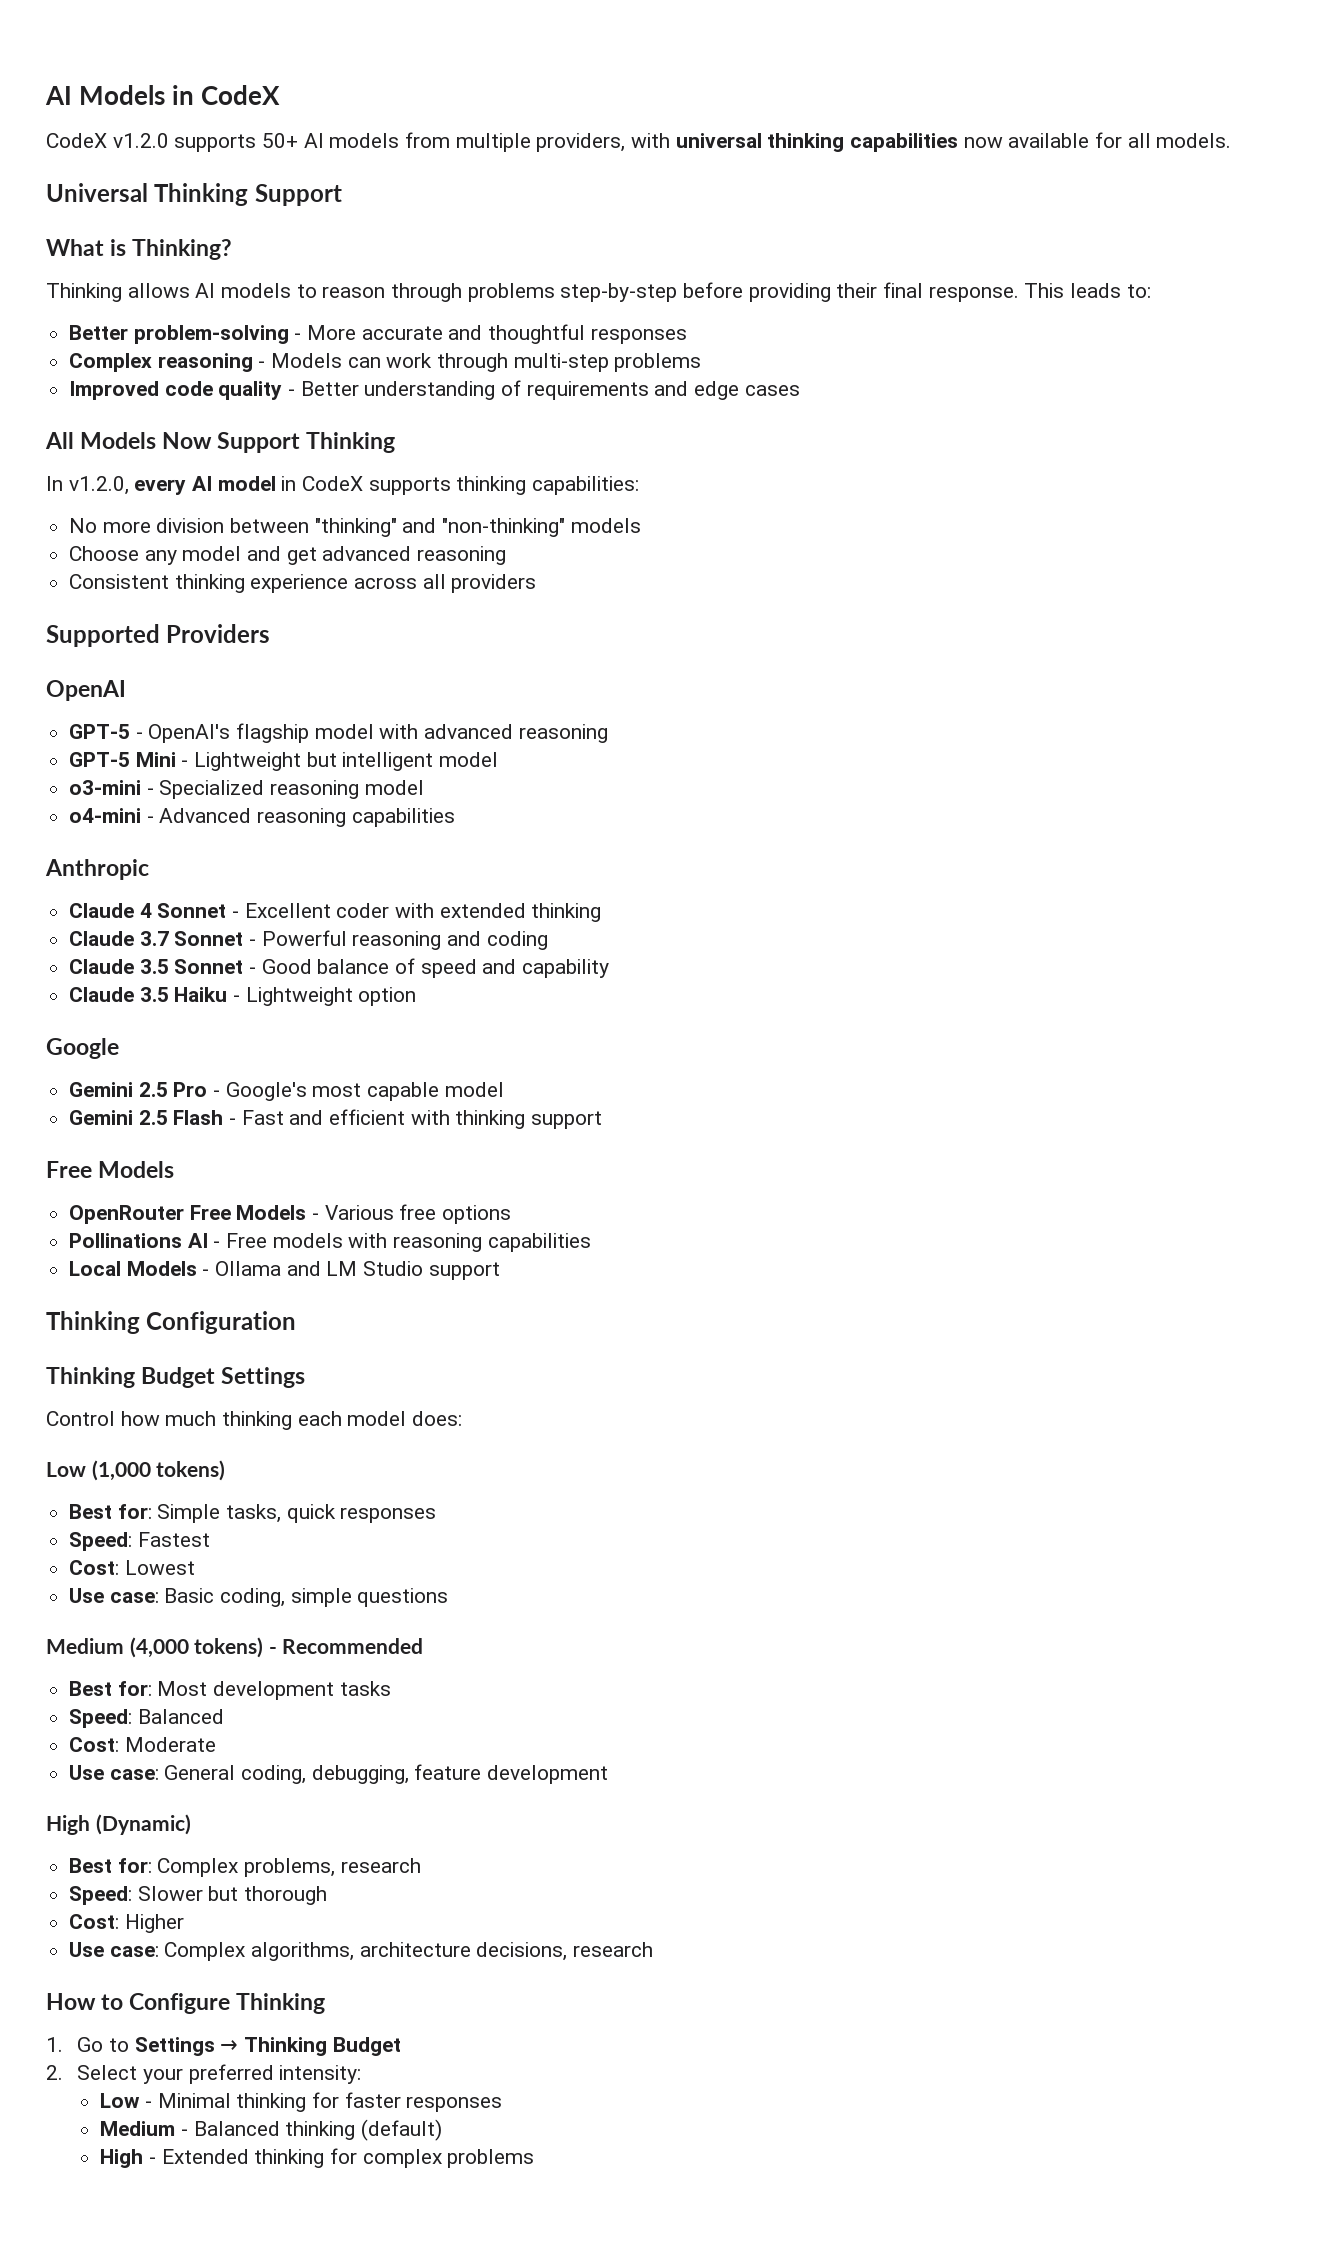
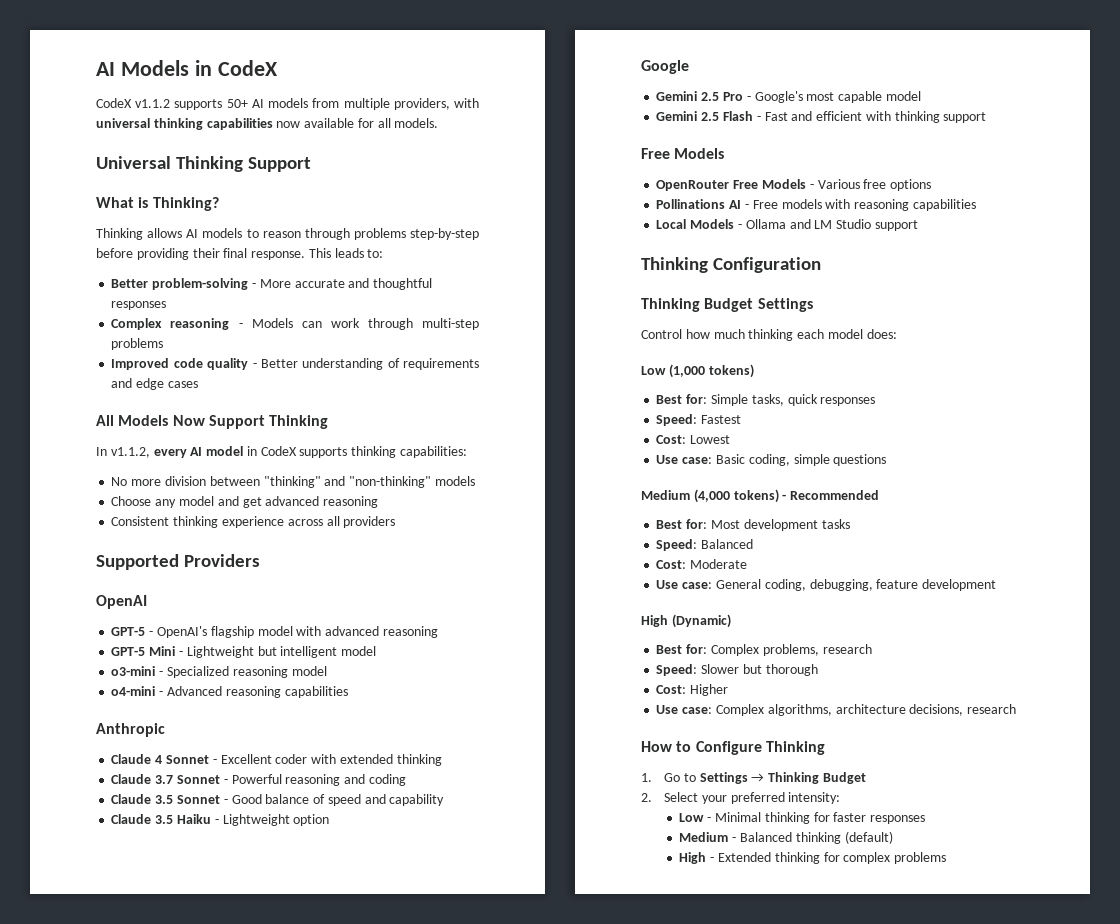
- CodeX v1.2.0 supports 50+ AI models from multiple providers, with universal thinking capabilities now available for all models.
+ CodeX v1.1.2 supports 50+ AI models from multiple providers, with universal thinking capabilities now available for all models.
- In v1.2.0, every AI model in CodeX supports thinking capabilities:
+ In v1.1.2, every AI model in CodeX supports thinking capabilities:

